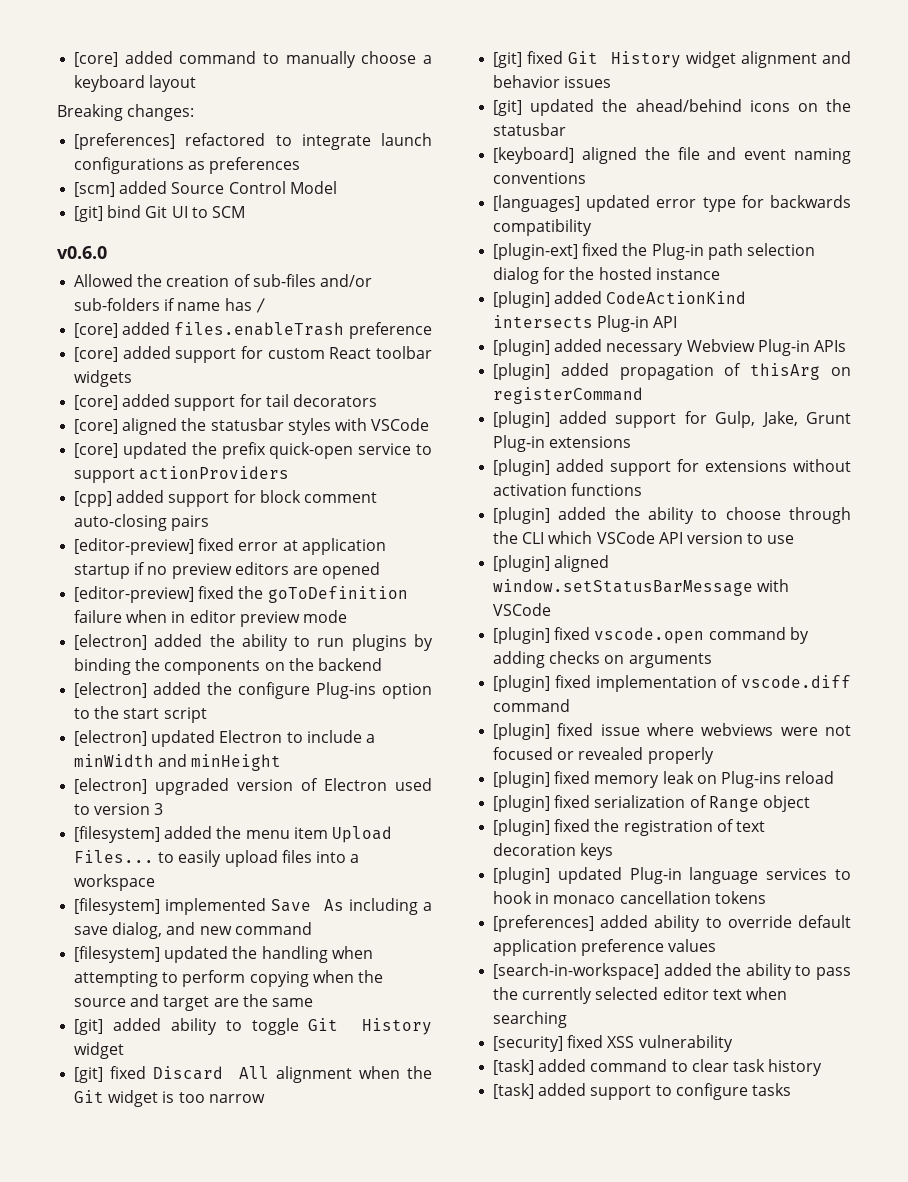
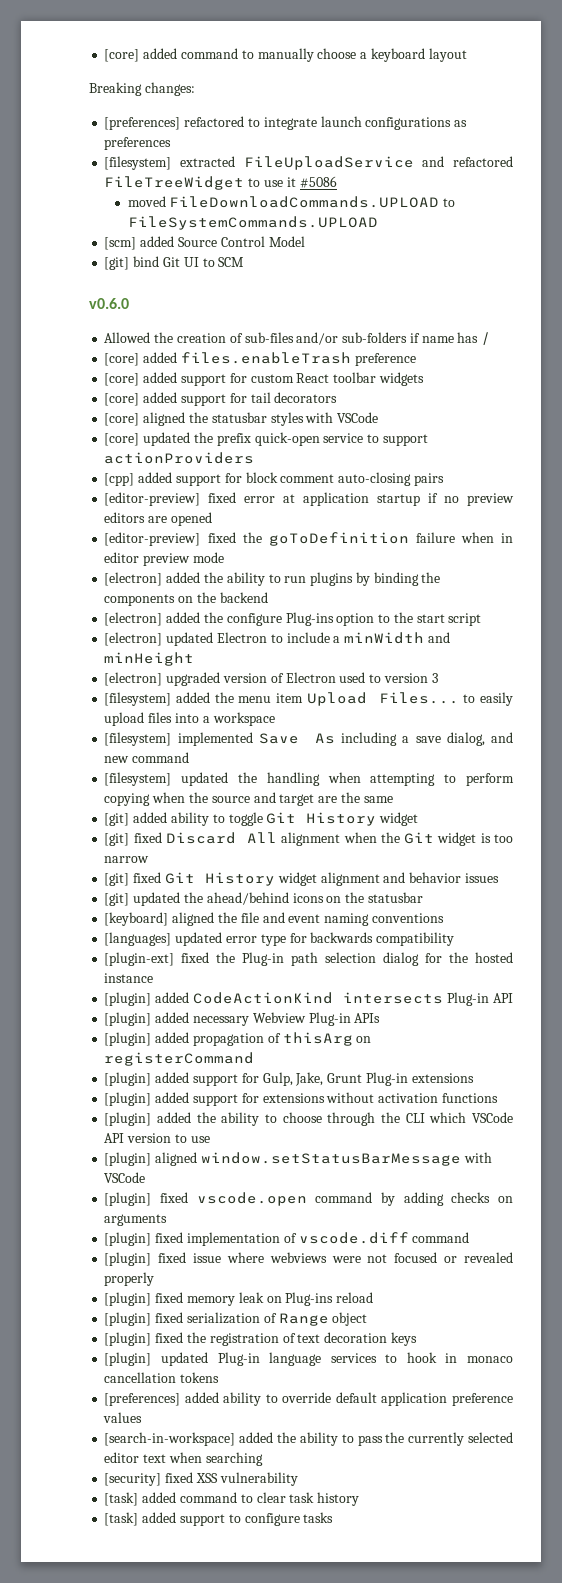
+ [filesystem] extracted FileUploadService and refactored FileTreeWidget to use it #5086
+ moved FileDownloadCommands.UPLOAD to FileSystemCommands.UPLOAD

